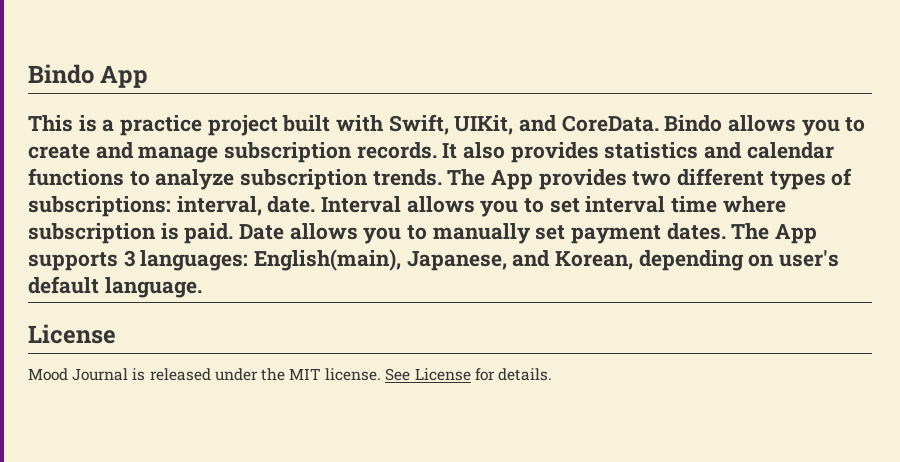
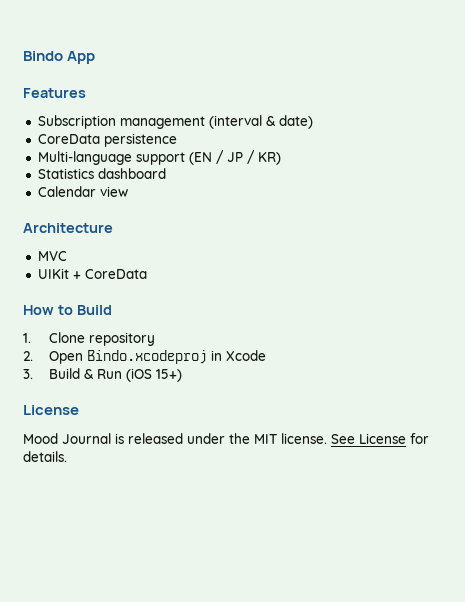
- This is a practice project built with Swift, UIKit, and CoreData. Bindo allows you to create and manage subscription records. It also provides statistics and calendar functions to analyze subscription trends. The App provides two different types of subscriptions: interval, date. Interval allows you to set interval time where subscription is paid. Date allows you to manually set payment dates. The App supports 3 languages: English(main), Japanese, and Korean, depending on user's default language.
+ Features
+ Subscription management (interval & date)
+ CoreData persistence
+ Multi-language support (EN / JP / KR)
+ Statistics dashboard
+ Calendar view
+ Architecture
+ MVC
+ UIKit + CoreData
+ How to Build
+ 1. Clone repository
+ 2. Open Bindo.xcodeproj in Xcode
+ 3. Build & Run (iOS 15+)

